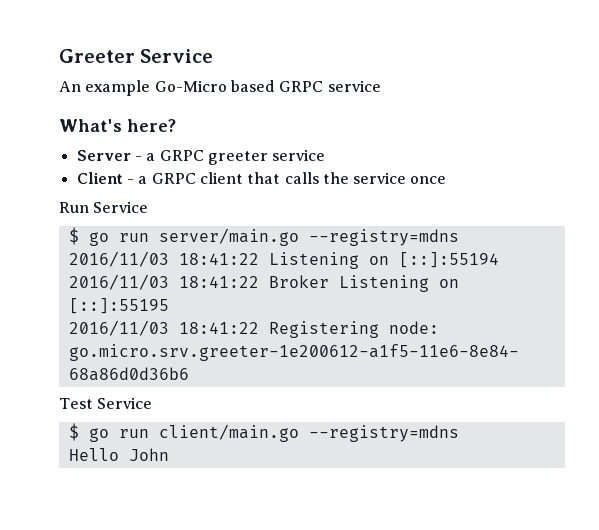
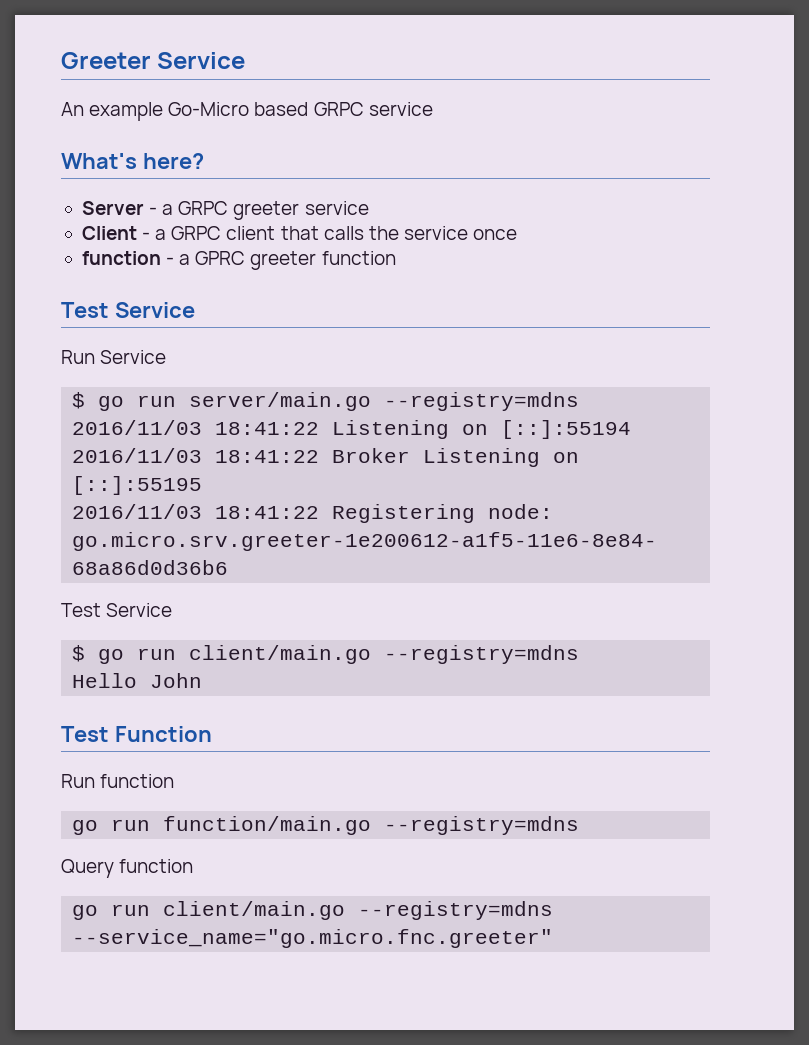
+ function - a GPRC greeter function
+ Test Service
+ Test Function
+ Run function
+ go run function/main.go --registry=mdns
+ Query function
+ go run client/main.go --registry=mdns --service_name="go.micro.fnc.greeter"

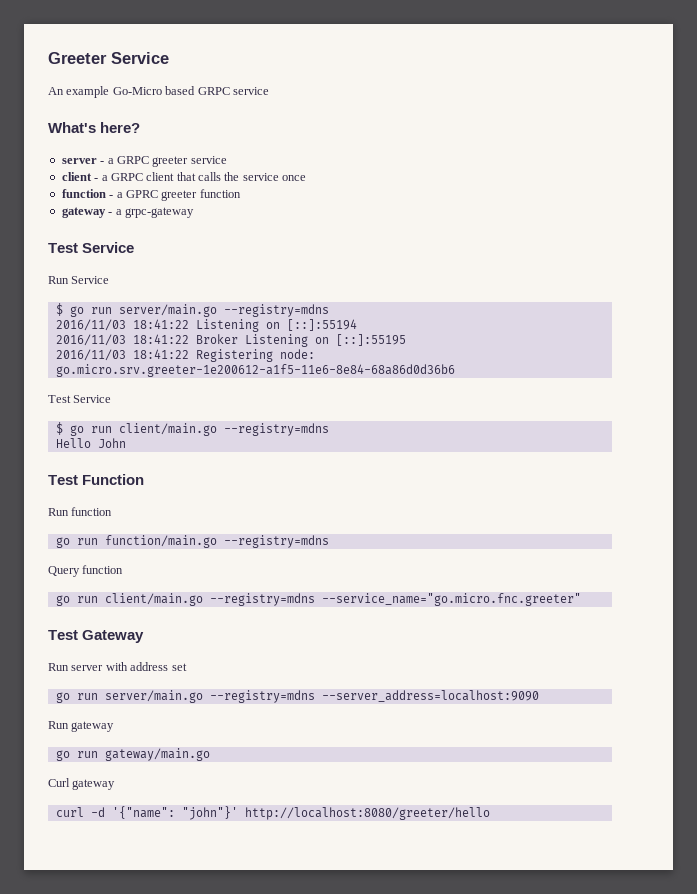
- Server - a GRPC greeter service
+ server - a GRPC greeter service
- Client - a GRPC client that calls the service once
+ client - a GRPC client that calls the service once
+ gateway - a grpc-gateway
+ Test Gateway
+ Run server with address set
+ go run server/main.go --registry=mdns --server_address=localhost:9090
+ Run gateway
+ go run gateway/main.go
+ Curl gateway
+ curl -d '{"name": "john"}' http://localhost:8080/greeter/hello

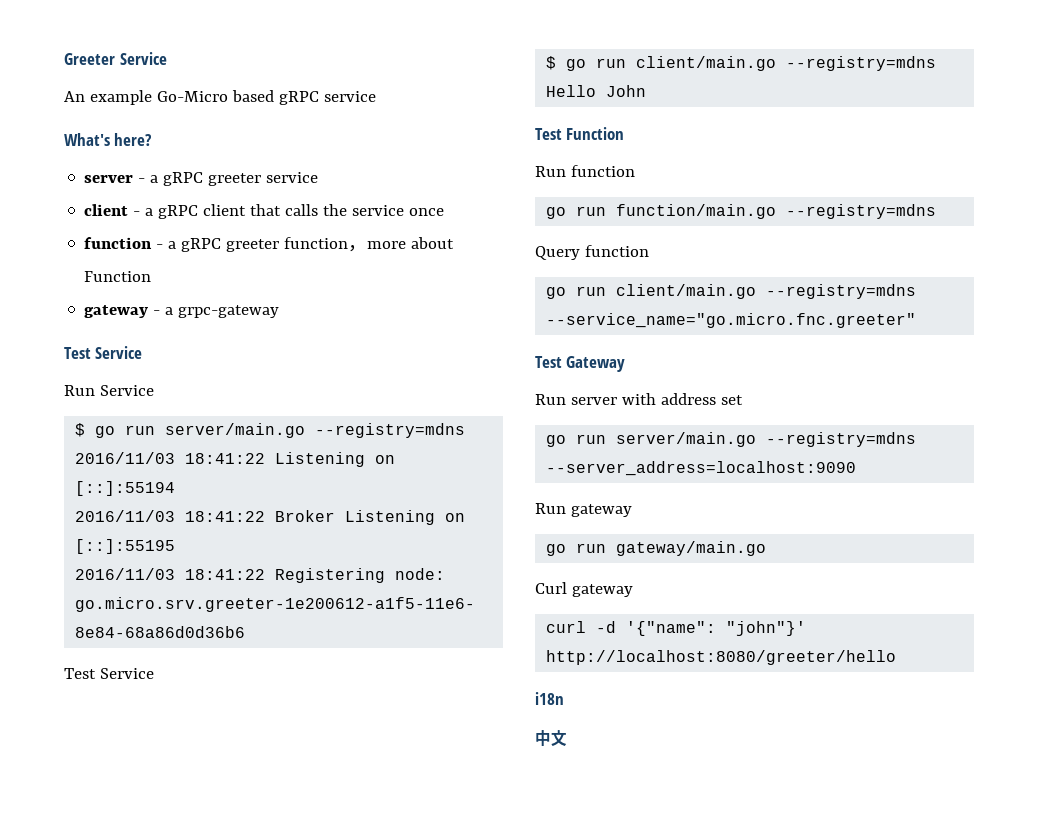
- An example Go-Micro based GRPC service
+ An example Go-Micro based gRPC service
- server - a GRPC greeter service
+ server - a gRPC greeter service
- client - a GRPC client that calls the service once
+ client - a gRPC client that calls the service once
- function - a GPRC greeter function
+ function - a gRPC greeter function，more about Function
+ i18n
+ 中文

